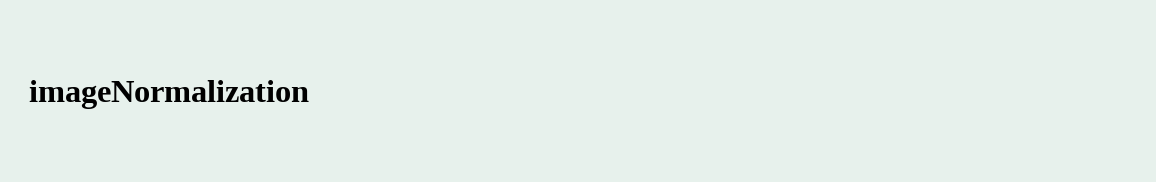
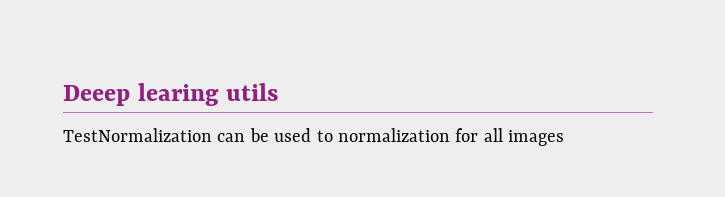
- imageNormalization
+ Deeep learing utils
+ TestNormalization can be used to normalization for all images

